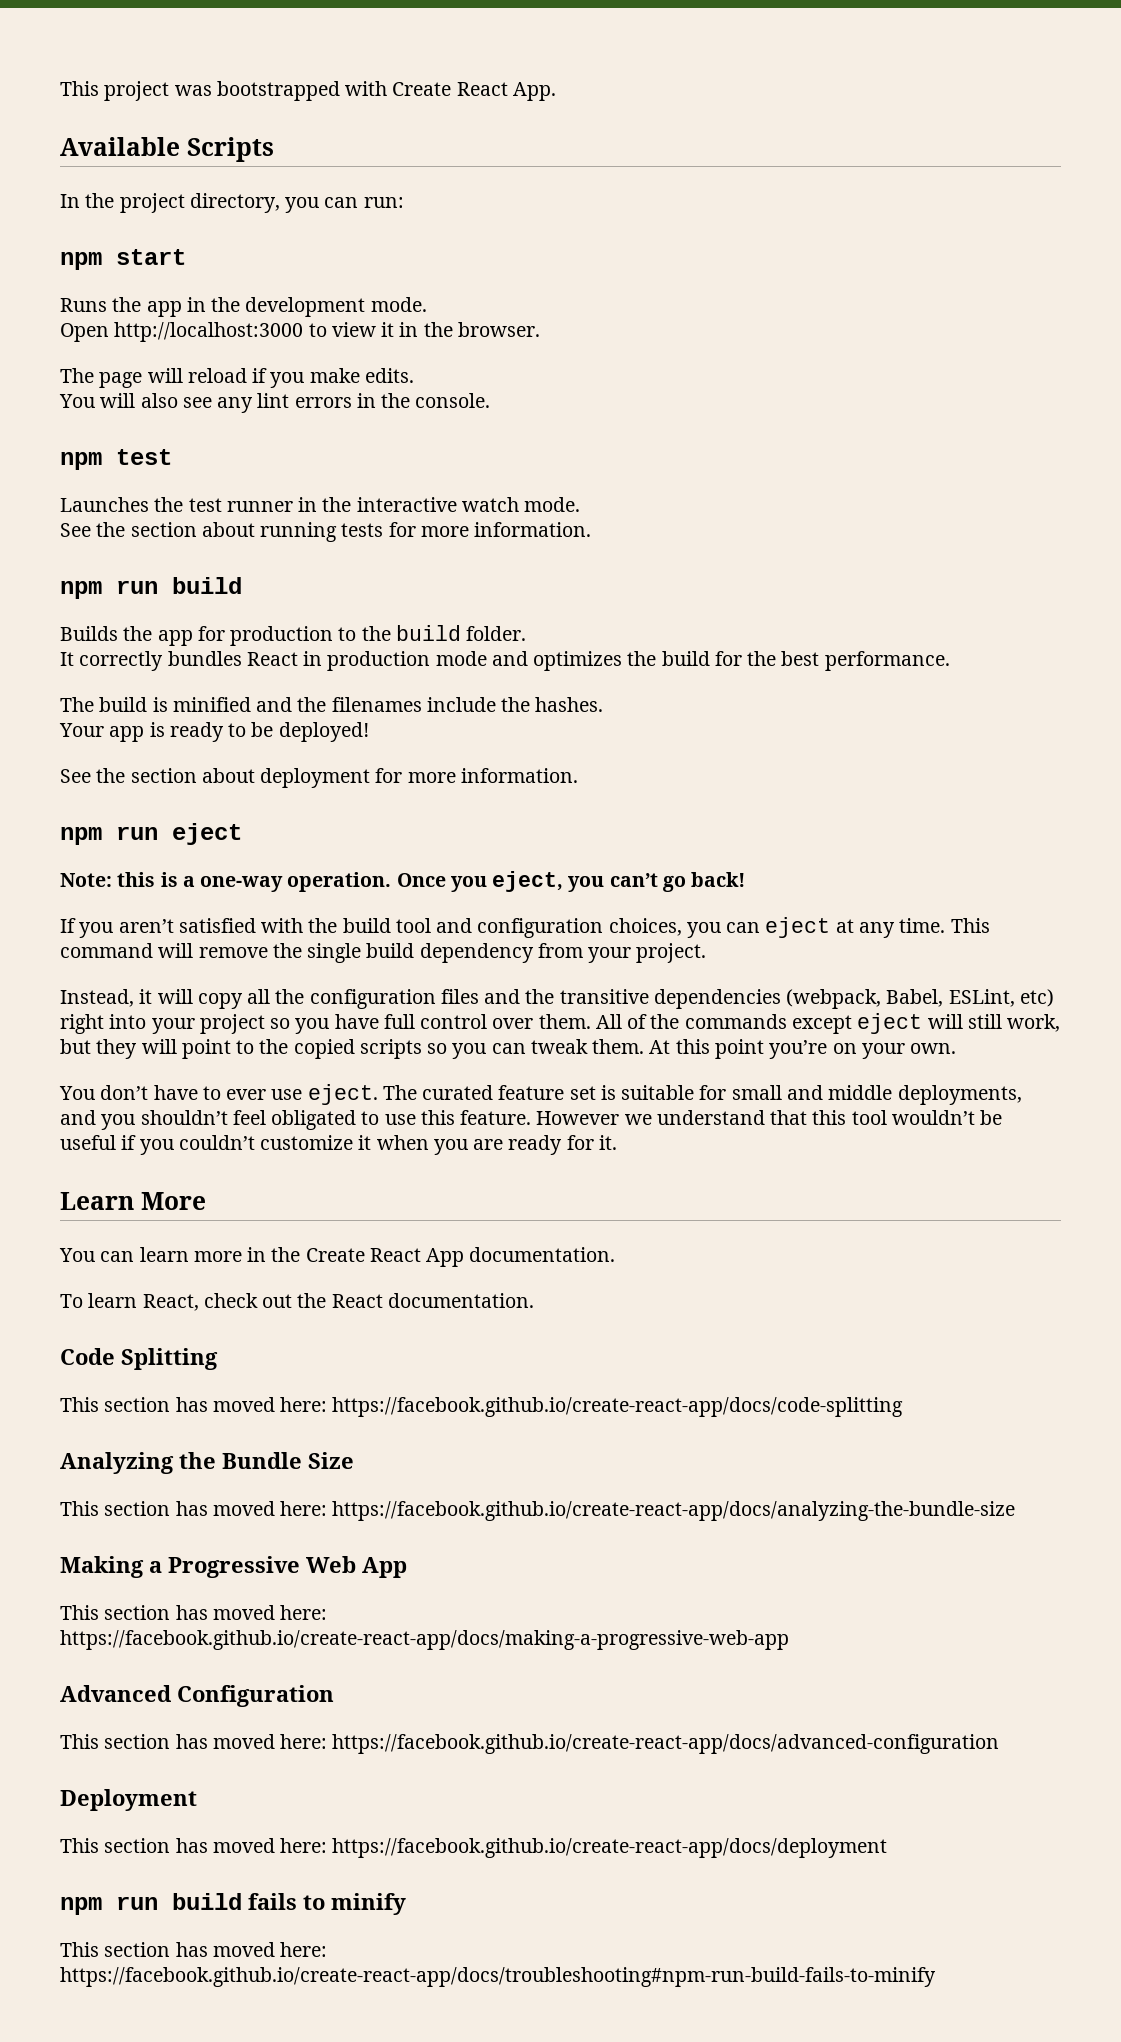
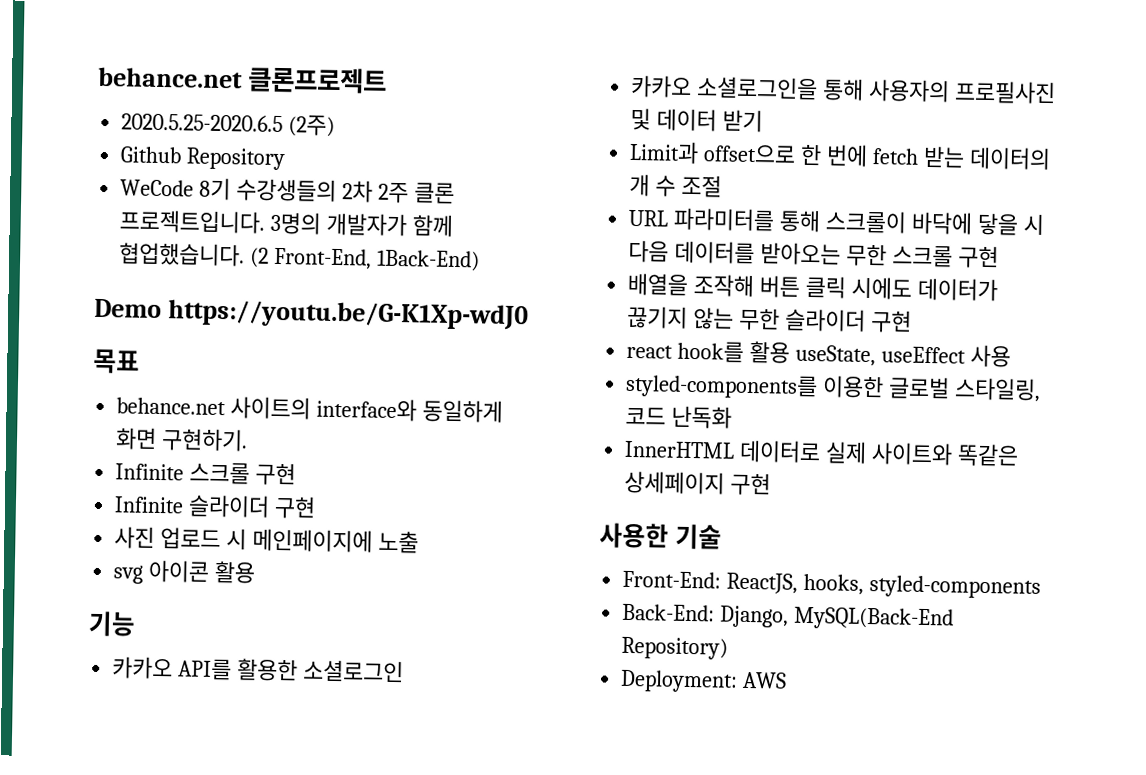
- This project was bootstrapped with Create React App.
- Available Scripts
- In the project directory, you can run:
- npm start
- Runs the app in the development mode.
- Open http://localhost:3000 to view it in the browser.
- The page will reload if you make edits.
- You will also see any lint errors in the console.
- npm test
- Launches the test runner in the interactive watch mode.
- See the section about running tests for more information.
- npm run build
- Builds the app for production to the build folder.
- It correctly bundles React in production mode and optimizes the build for the best performance.
- The build is minified and the filenames include the hashes.
- Your app is ready to be deployed!
- See the section about deployment for more information.
- npm run eject
- Note: this is a one-way operation. Once you eject, you can’t go back!
- If you aren’t satisfied with the build tool and configuration choices, you can eject at any time. This command will remove the single build dependency from your project.
- Instead, it will copy all the configuration files and the transitive dependencies (webpack, Babel, ESLint, etc) right into your project so you have full control over them. All of the commands except eject will still work, but they will point to the copied scripts so you can tweak them. At this point you’re on your own.
- You don’t have to ever use eject. The curated feature set is suitable for small and middle deployments, and you shouldn’t feel obligated to use this feature. However we understand that this tool wouldn’t be useful if you couldn’t customize it when you are ready for it.
- Learn More
- You can learn more in the Create React App documentation.
- To learn React, check out the React documentation.
- Code Splitting
- This section has moved here: https://facebook.github.io/create-react-app/docs/code-splitting
- Analyzing the Bundle Size
- This section has moved here: https://facebook.github.io/create-react-app/docs/analyzing-the-bundle-size
- Making a Progressive Web App
- This section has moved here: https://facebook.github.io/create-react-app/docs/making-a-progressive-web-app
- Advanced Configuration
- This section has moved here: https://facebook.github.io/create-react-app/docs/advanced-configuration
- Deployment
- This section has moved here: https://facebook.github.io/create-react-app/docs/deployment
- npm run build fails to minify
- This section has moved here: https://facebook.github.io/create-react-app/docs/troubleshooting#npm-run-build-fails-to-minify
+ behance.net 클론프로젝트
+ 2020.5.25-2020.6.5 (2주)
+ Github Repository
+ WeCode 8기 수강생들의 2차 2주 클론 프로젝트입니다. 3명의 개발자가 함께 협업했습니다. (2 Front-End, 1Back-End)
+ Demo https://youtu.be/G-K1Xp-wdJ0
+ 목표
+ behance.net 사이트의 interface와 동일하게 화면 구현하기.
+ Infinite 스크롤 구현
+ Infinite 슬라이더 구현
+ 사진 업로드 시 메인페이지에 노출
+ svg 아이콘 활용
+ 기능
+ 카카오 API를 활용한 소셜로그인
+ 카카오 소셜로그인을 통해 사용자의 프로필사진 및 데이터 받기
+ Limit과 offset으로 한 번에 fetch 받는 데이터의 개 수 조절
+ URL 파라미터를 통해 스크롤이 바닥에 닿을 시 다음 데이터를 받아오는 무한 스크롤 구현
+ 배열을 조작해 버튼 클릭 시에도 데이터가 끊기지 않는 무한 슬라이더 구현
+ react hook를 활용 useState, useEffect 사용
+ styled-components를 이용한 글로벌 스타일링, 코드 난독화
+ InnerHTML 데이터로 실제 사이트와 똑같은 상세페이지 구현
+ 사용한 기술
+ Front-End: ReactJS, hooks, styled-components
+ Back-End: Django, MySQL(Back-End Repository)
+ Deployment: AWS

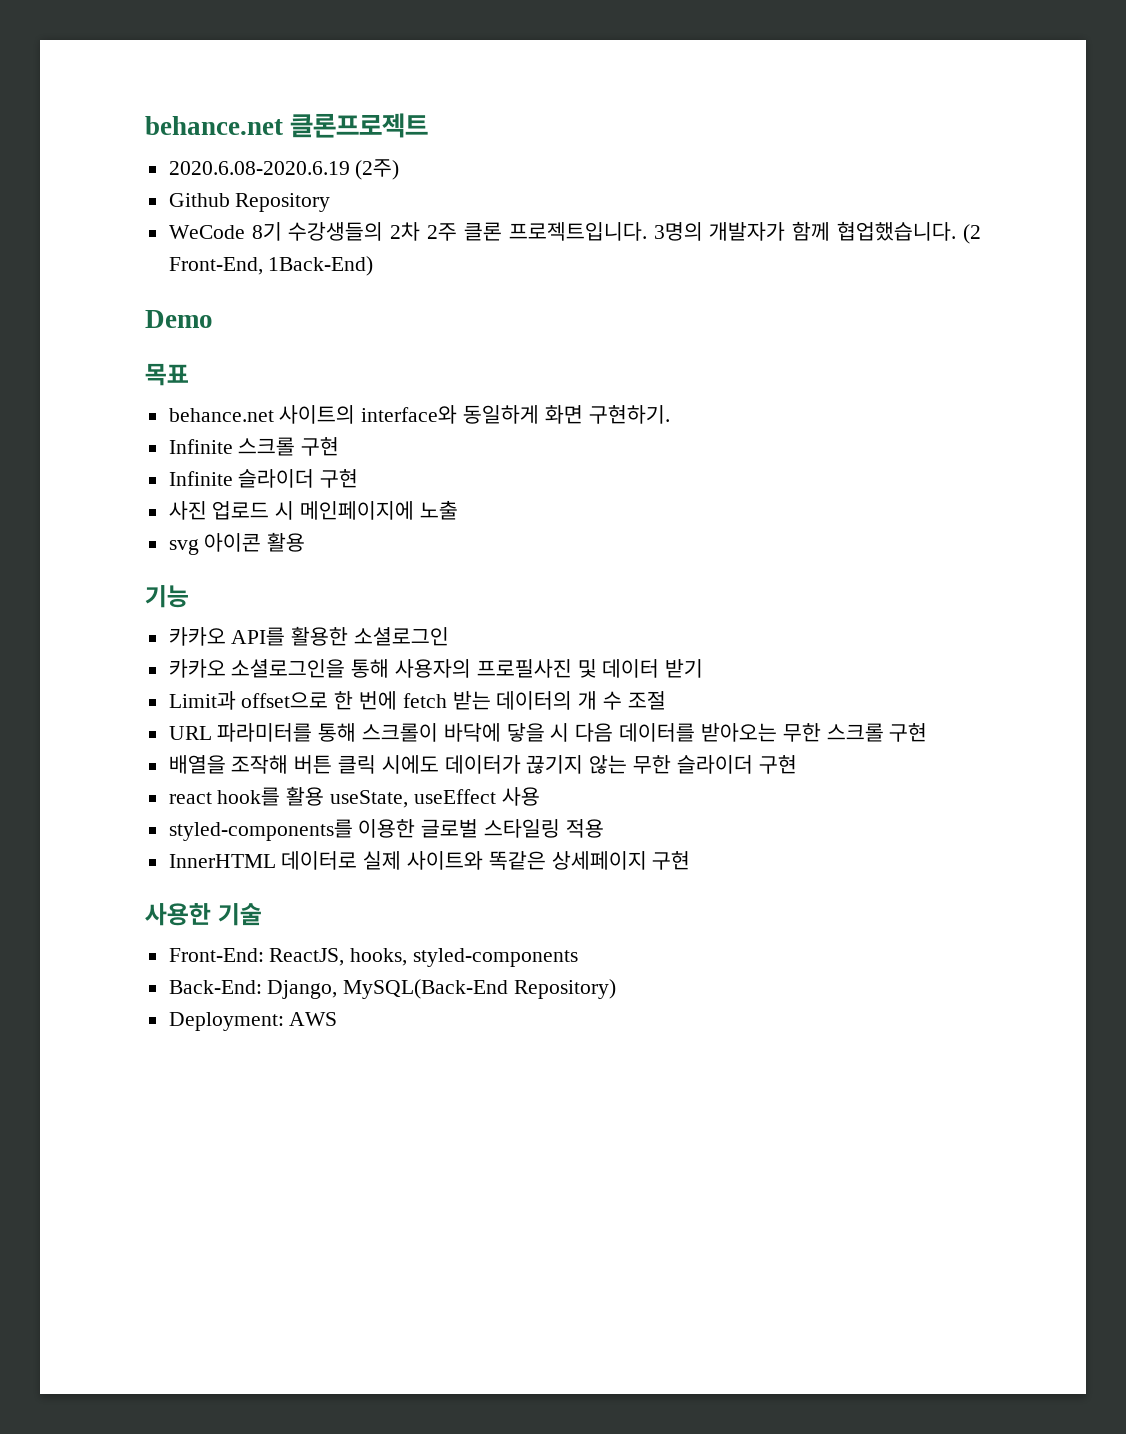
- 2020.5.25-2020.6.5 (2주)
+ 2020.6.08-2020.6.19 (2주)
- Demo https://youtu.be/G-K1Xp-wdJ0
+ Demo
- styled-components를 이용한 글로벌 스타일링, 코드 난독화
+ styled-components를 이용한 글로벌 스타일링 적용

